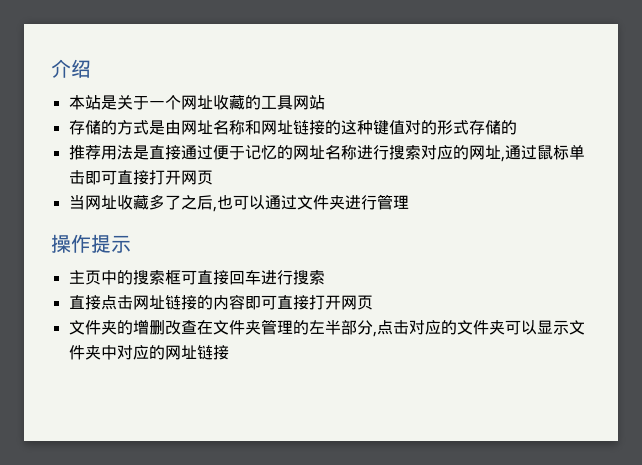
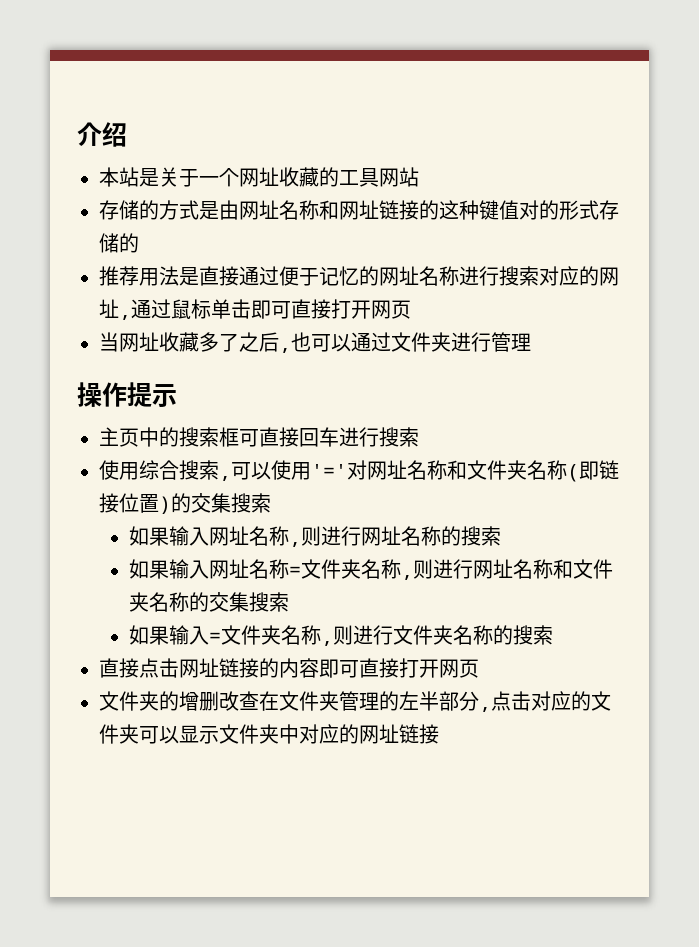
+ 使用综合搜索,可以使用'='对网址名称和文件夹名称(即链接位置)的交集搜索
+ 如果输入网址名称,则进行网址名称的搜索
+ 如果输入网址名称=文件夹名称,则进行网址名称和文件夹名称的交集搜索
+ 如果输入=文件夹名称,则进行文件夹名称的搜索

